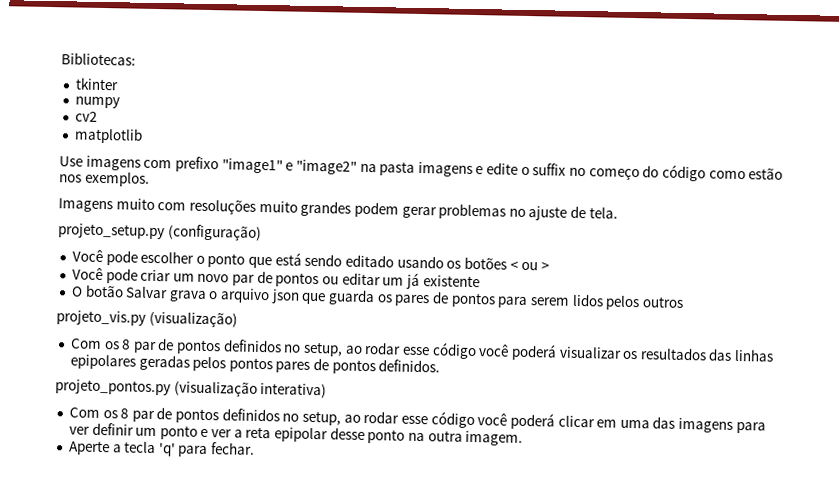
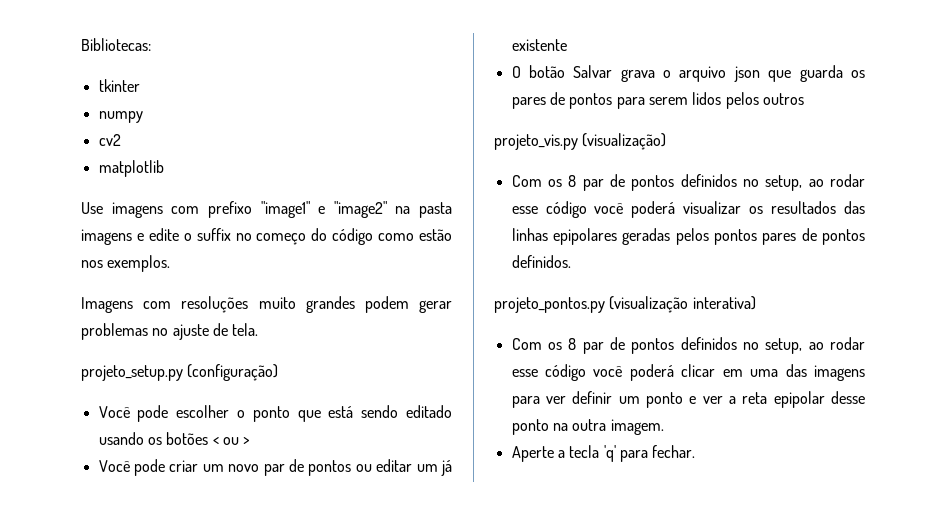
- Imagens muito com resoluções muito grandes podem gerar problemas no ajuste de tela.
+ Imagens com resoluções muito grandes podem gerar problemas no ajuste de tela.

